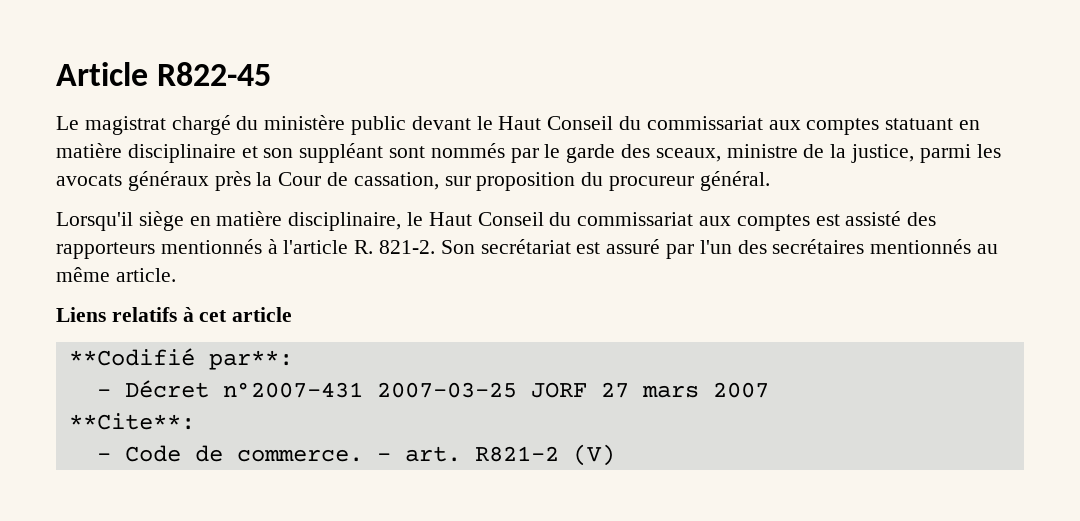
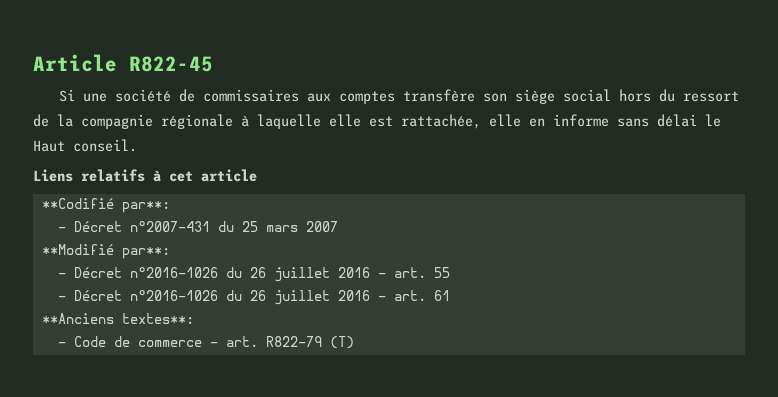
- Le magistrat chargé du ministère public devant le Haut Conseil du commissariat aux comptes statuant en matière disciplinaire et son suppléant sont nommés par le garde des sceaux, ministre de la justice, parmi les avocats généraux près la Cour de cassation, sur proposition du procureur général.
- Lorsqu'il siège en matière disciplinaire, le Haut Conseil du commissariat aux comptes est assisté des rapporteurs mentionnés à l'article R. 821-2. Son secrétariat est assuré par l'un des secrétaires mentionnés au même article.
+ Si une société de commissaires aux comptes transfère son siège social hors du ressort de la compagnie régionale à laquelle elle est rattachée, elle en informe sans délai le Haut conseil.
- - Décret n°2007-431 2007-03-25 JORF 27 mars 2007
+ - Décret n°2007-431 du 25 mars 2007
- **Cite**:
+ **Modifié par**:
+ - Décret n°2016-1026 du 26 juillet 2016 - art. 55
+ - Décret n°2016-1026 du 26 juillet 2016 - art. 61
+ **Anciens textes**:
- - Code de commerce. - art. R821-2 (V)
+ - Code de commerce - art. R822-79 (T)

